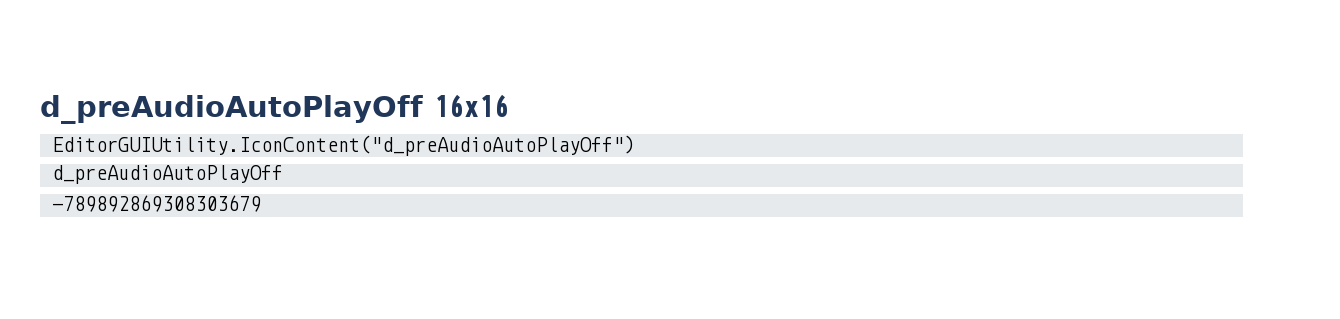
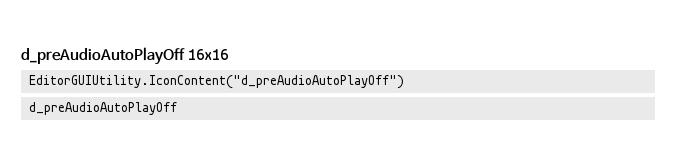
- -789892869308303679

